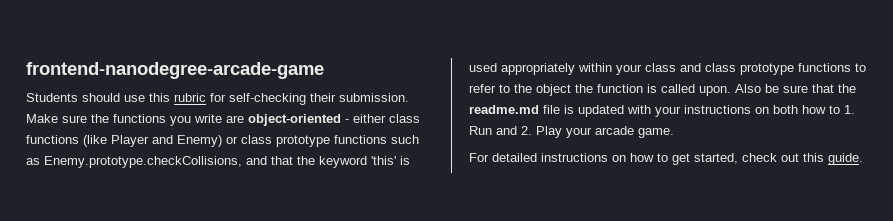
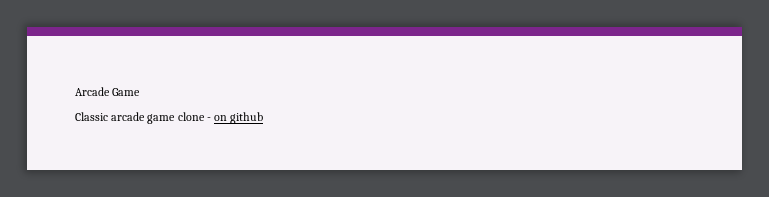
- frontend-nanodegree-arcade-game
- Students should use this rubric for self-checking their submission. Make sure the functions you write are object-oriented - either class functions (like Player and Enemy) or class prototype functions such as Enemy.prototype.checkCollisions, and that the keyword 'this' is used appropriately within your class and class prototype functions to refer to the object the function is called upon. Also be sure that the readme.md file is updated with your instructions on both how to 1. Run and 2. Play your arcade game.
- For detailed instructions on how to get started, check out this guide.
+ Arcade Game
+ Classic arcade game clone - on github

